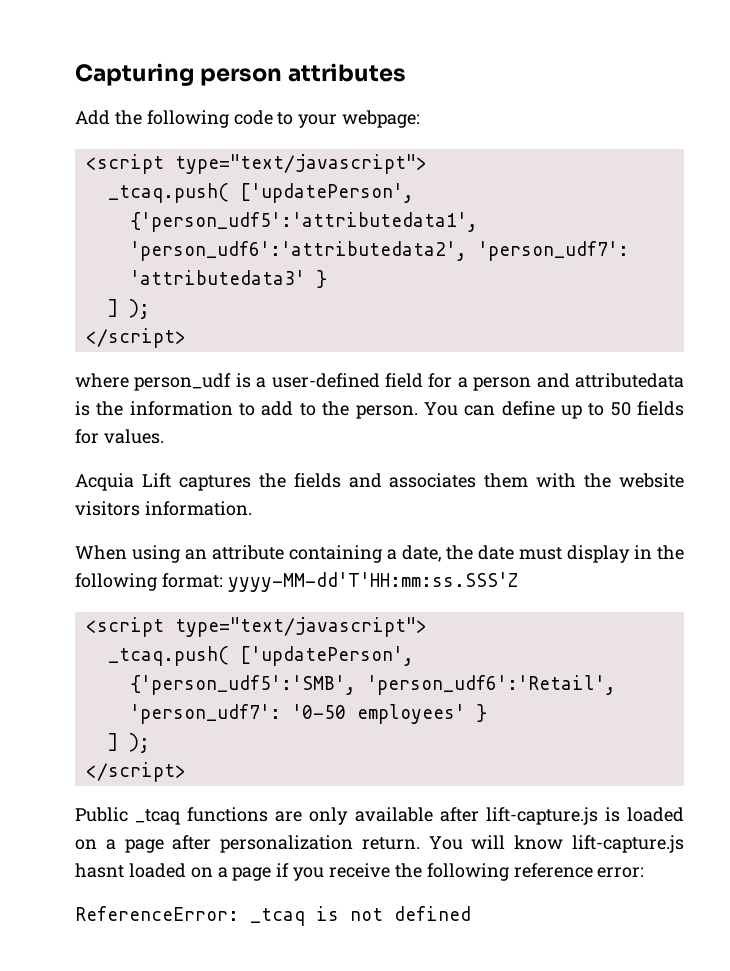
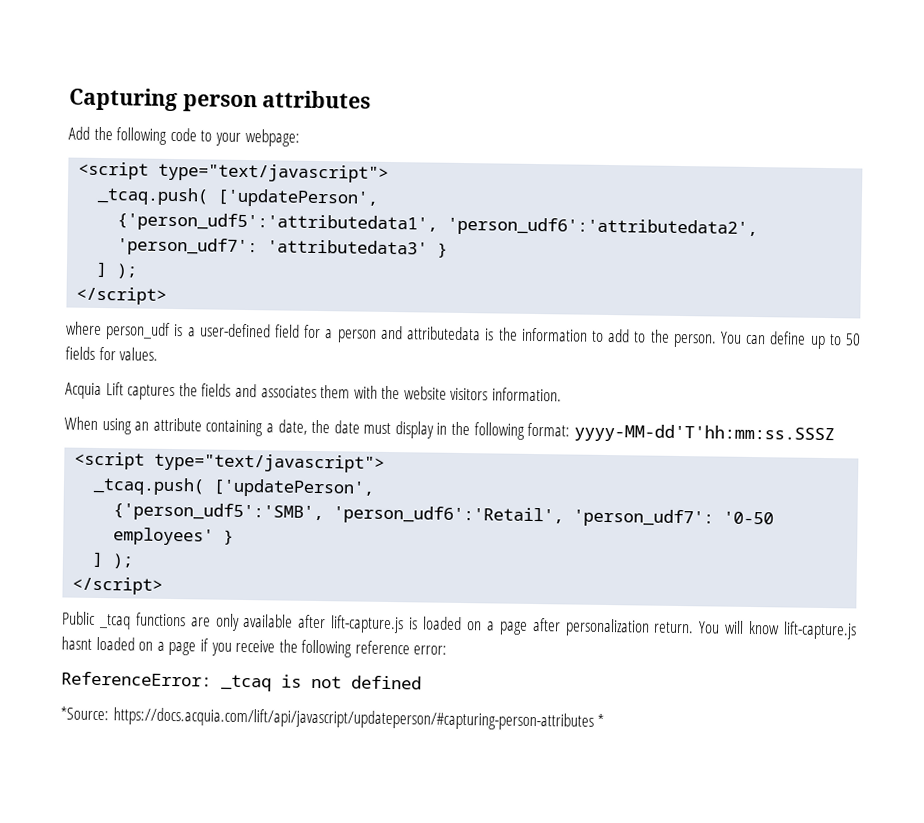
- When using an attribute containing a date, the date must display in the following format: yyyy-MM-dd'T'HH:mm:ss.SSS'Z
+ When using an attribute containing a date, the date must display in the following format: yyyy-MM-dd'T'hh:mm:ss.SSSZ
+ *Source: https://docs.acquia.com/lift/api/javascript/updateperson/#capturing-person-attributes *

